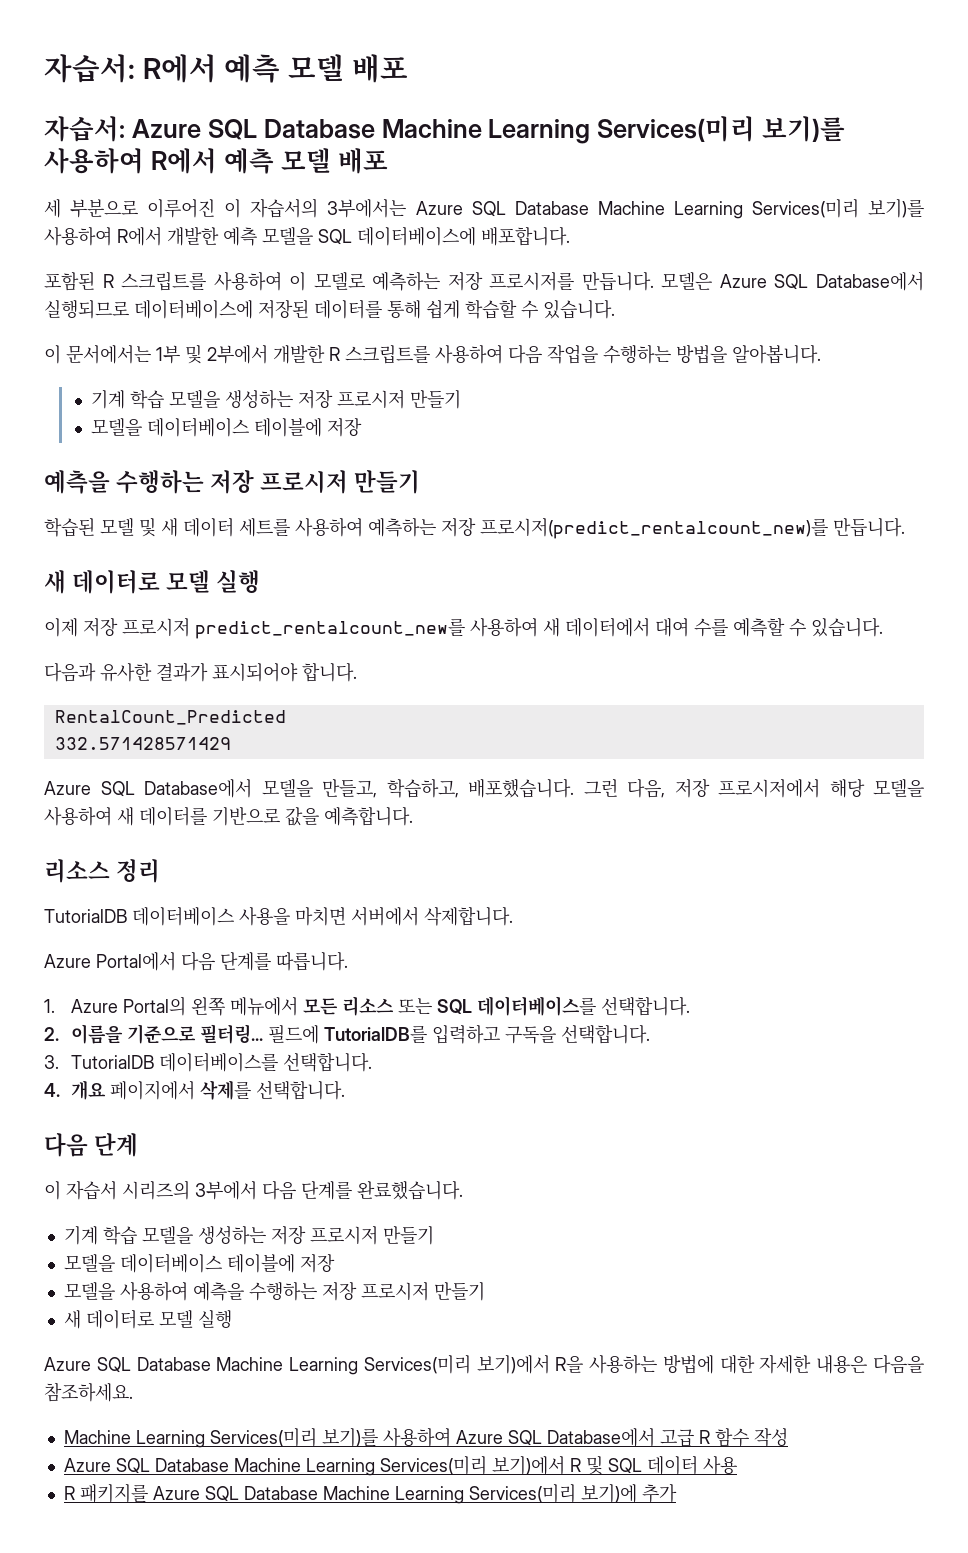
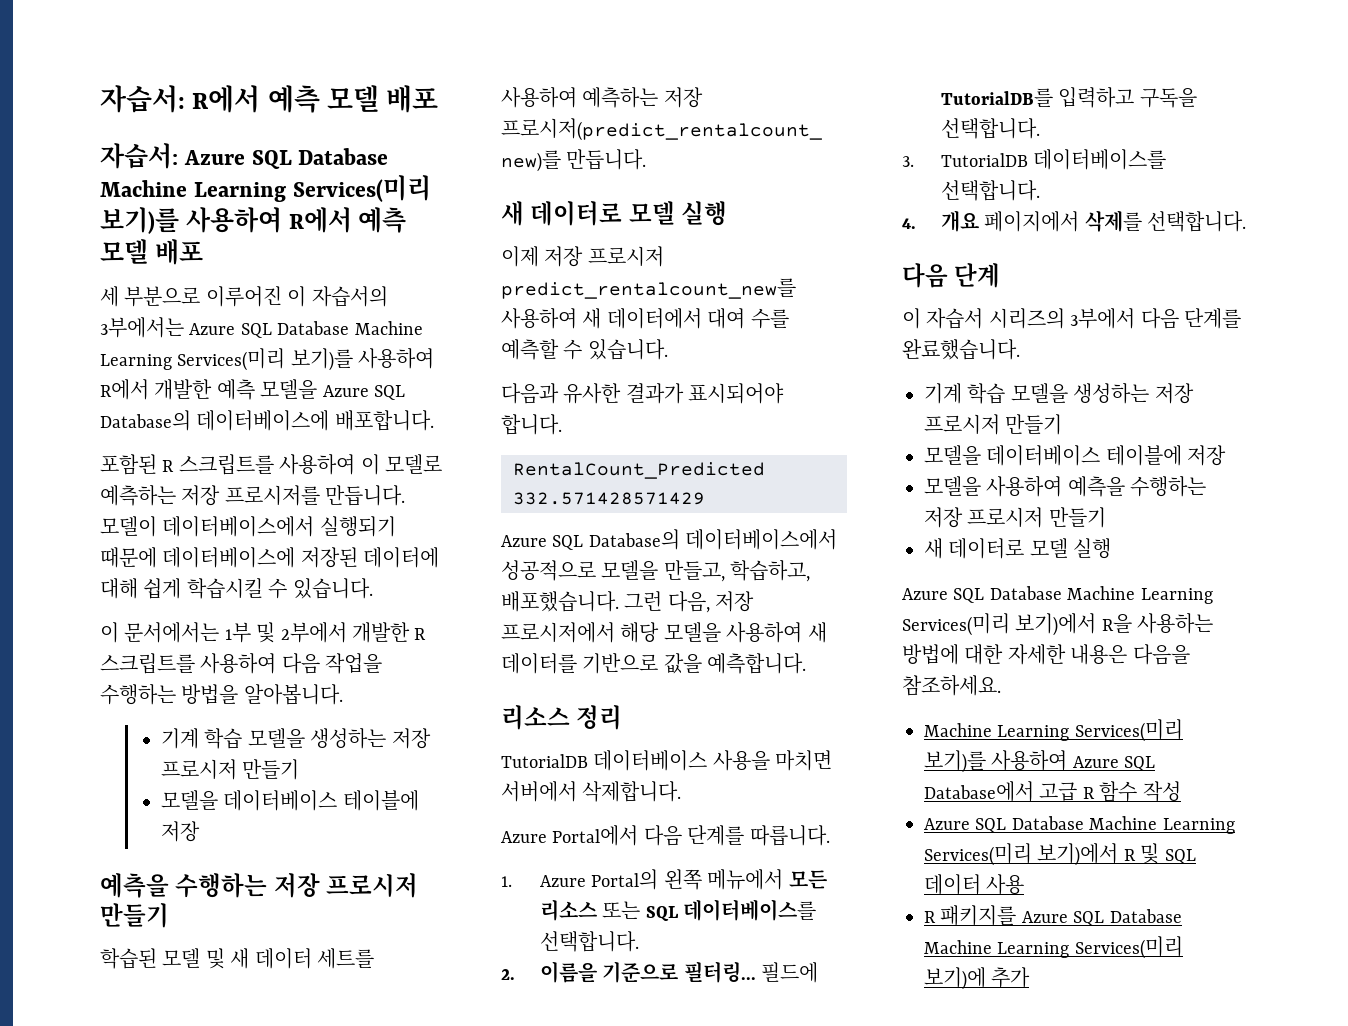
- 세 부분으로 이루어진 이 자습서의 3부에서는 Azure SQL Database Machine Learning Services(미리 보기)를 사용하여 R에서 개발한 예측 모델을 SQL 데이터베이스에 배포합니다.
+ 세 부분으로 이루어진 이 자습서의 3부에서는 Azure SQL Database Machine Learning Services(미리 보기)를 사용하여 R에서 개발한 예측 모델을 Azure SQL Database의 데이터베이스에 배포합니다.
- 모델은 Azure SQL Database에서 실행되므로 데이터베이스에 저장된 데이터를 통해 쉽게 학습할 수 있습니다.
+ 모델이 데이터베이스에서 실행되기 때문에 데이터베이스에 저장된 데이터에 대해 쉽게 학습시킬 수 있습니다.
- Azure SQL Database에서 모델을 만들고, 학습하고, 배포했습니다.
+ Azure SQL Database의 데이터베이스에서 성공적으로 모델을 만들고, 학습하고, 배포했습니다.

